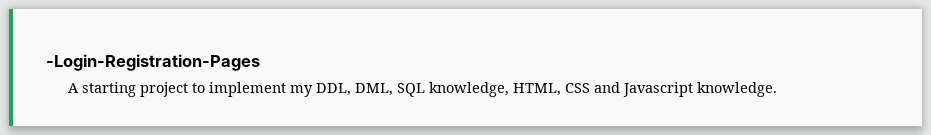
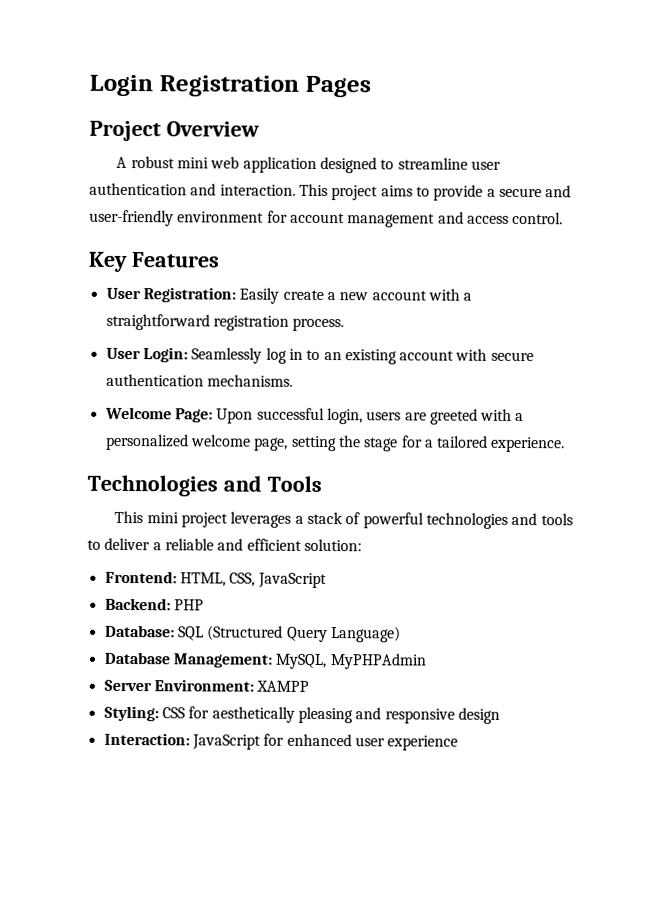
- -Login-Registration-Pages
- A starting project to implement my DDL, DML, SQL knowledge, HTML, CSS and Javascript knowledge.
+ Login Registration Pages
+ Project Overview
+ A robust mini web application designed to streamline user authentication and interaction. This project aims to provide a secure and user-friendly environment for account management and access control.
+ Key Features
+ User Registration: Easily create a new account with a straightforward registration process.
+ User Login: Seamlessly log in to an existing account with secure authentication mechanisms.
+ Welcome Page: Upon successful login, users are greeted with a personalized welcome page, setting the stage for a tailored experience.
+ Technologies and Tools
+ This mini project leverages a stack of powerful technologies and tools to deliver a reliable and efficient solution:
+ Frontend: HTML, CSS, JavaScript
+ Backend: PHP
+ Database: SQL (Structured Query Language)
+ Database Management: MySQL, MyPHPAdmin
+ Server Environment: XAMPP
+ Styling: CSS for aesthetically pleasing and responsive design
+ Interaction: JavaScript for enhanced user experience

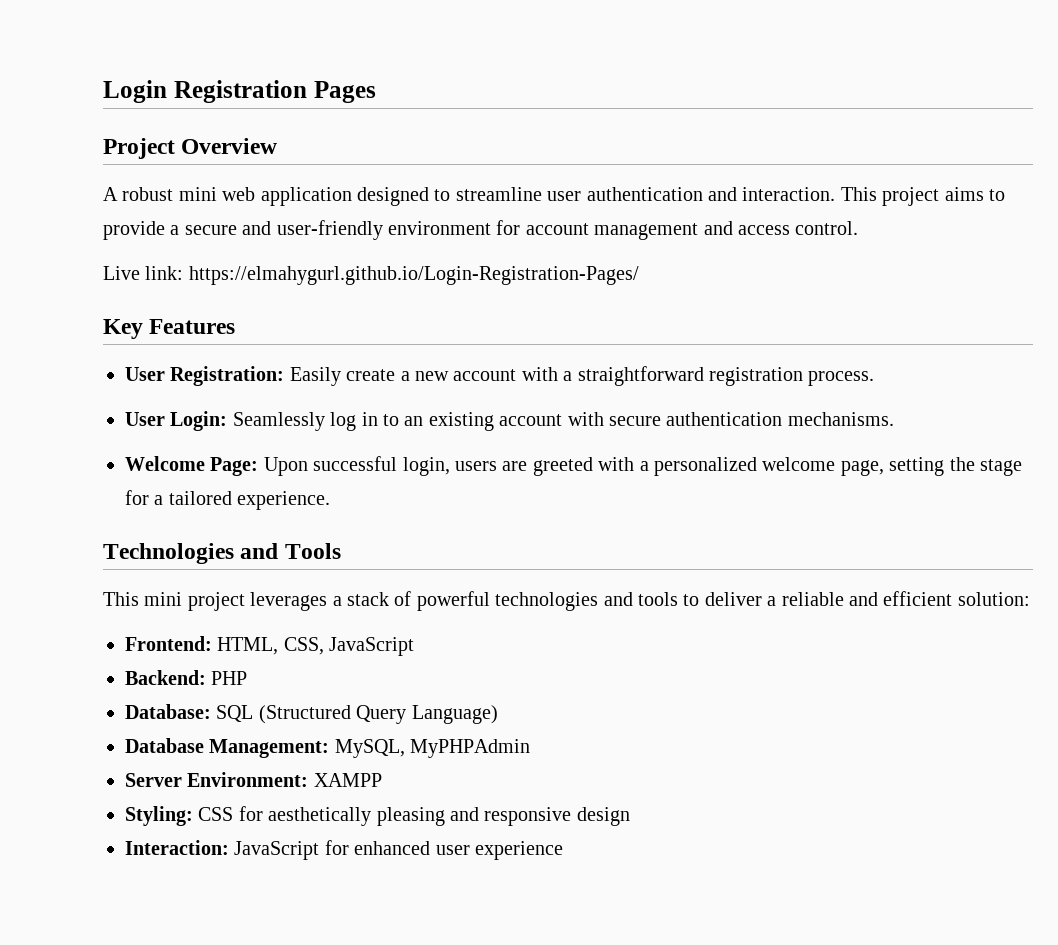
+ Live link: https://elmahygurl.github.io/Login-Registration-Pages/

